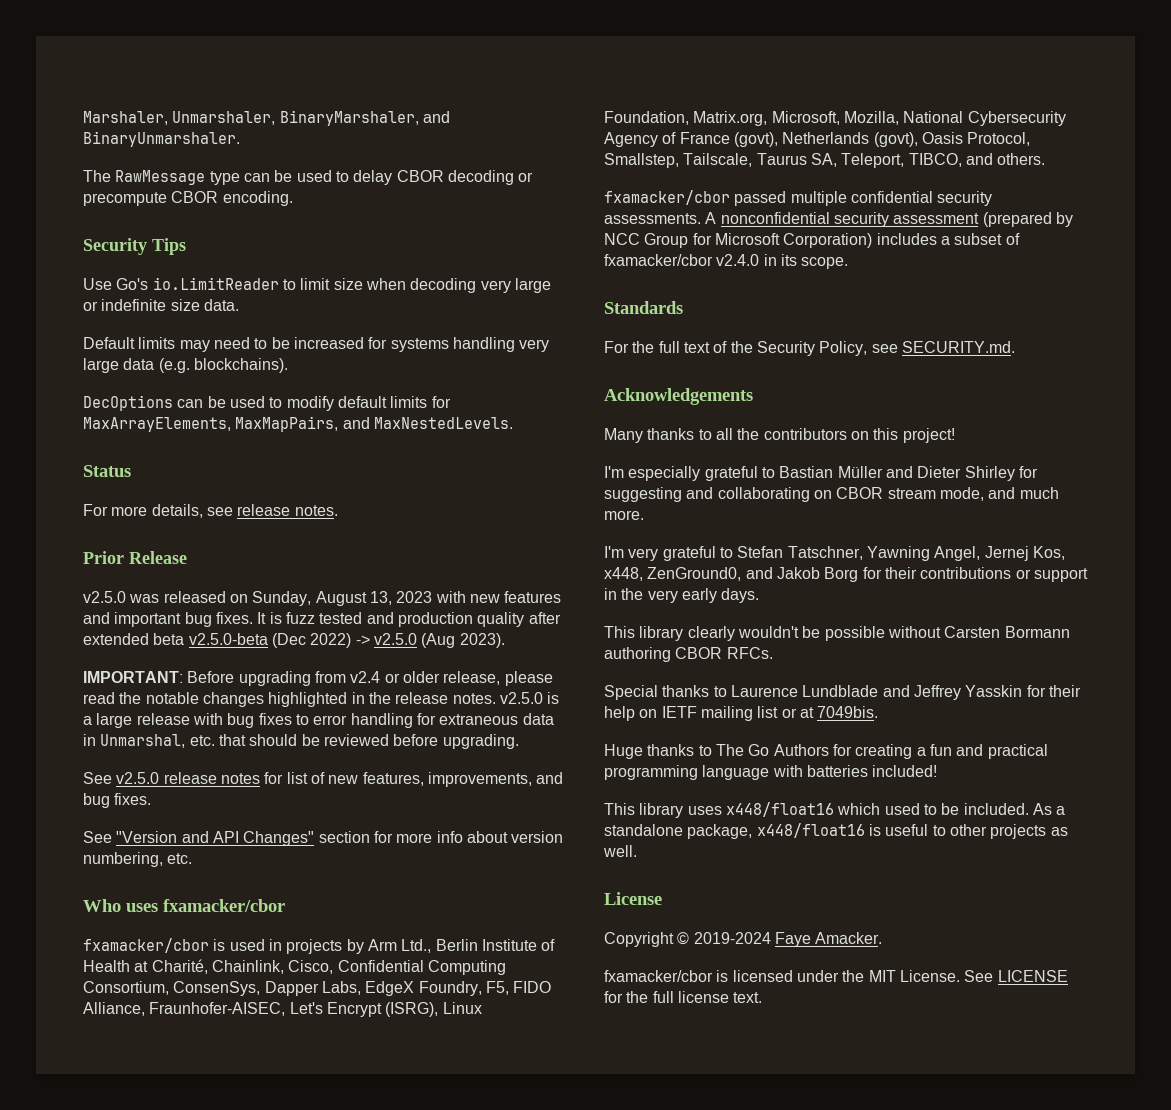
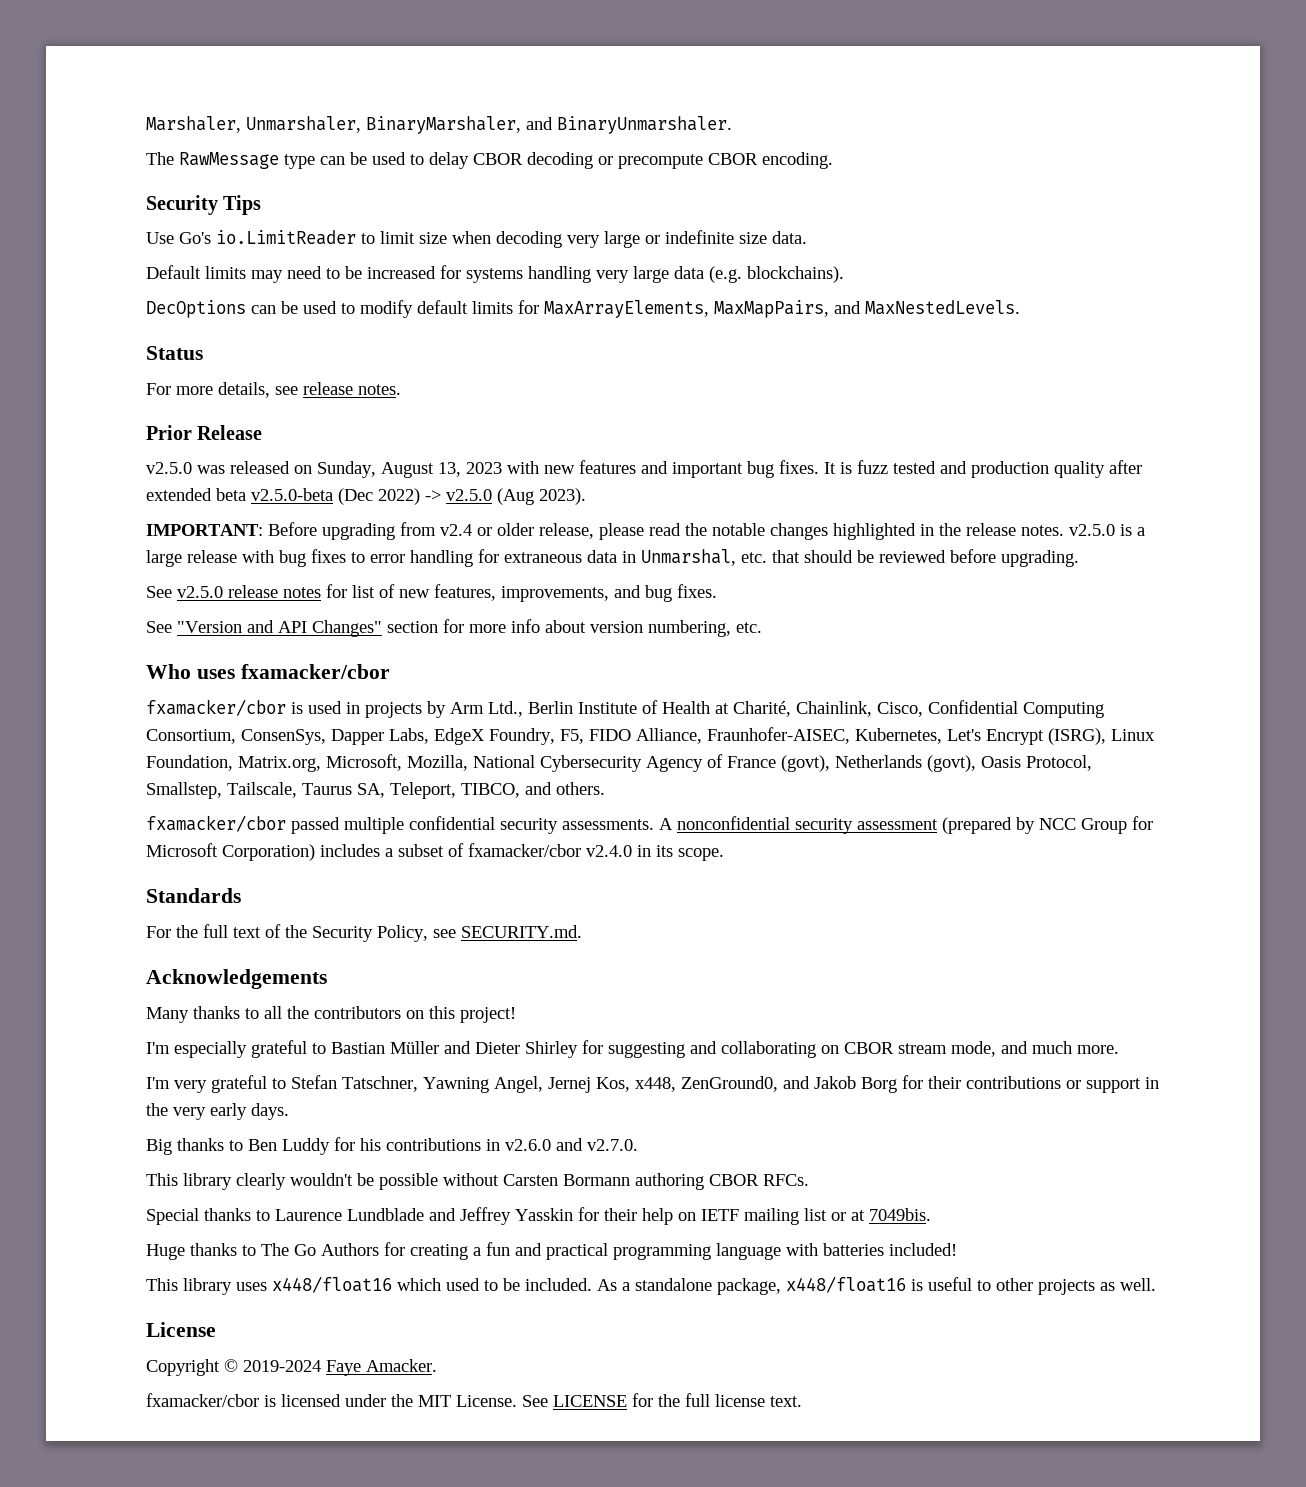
- fxamacker/cbor is used in projects by Arm Ltd., Berlin Institute of Health at Charité, Chainlink, Cisco, Confidential Computing Consortium, ConsenSys, Dapper Labs, EdgeX Foundry, F5, FIDO Alliance, Fraunhofer‑AISEC, Let's Encrypt (ISRG), Linux Foundation, Matrix.org, Microsoft, Mozilla, National Cybersecurity Agency of France (govt), Netherlands (govt), Oasis Protocol, Smallstep, Tailscale, Taurus SA, Teleport, TIBCO, and others.
+ fxamacker/cbor is used in projects by Arm Ltd., Berlin Institute of Health at Charité, Chainlink, Cisco, Confidential Computing Consortium, ConsenSys, Dapper Labs, EdgeX Foundry, F5, FIDO Alliance, Fraunhofer‑AISEC, Kubernetes, Let's Encrypt (ISRG), Linux Foundation, Matrix.org, Microsoft, Mozilla, National Cybersecurity Agency of France (govt), Netherlands (govt), Oasis Protocol, Smallstep, Tailscale, Taurus SA, Teleport, TIBCO, and others.
+ Big thanks to Ben Luddy for his contributions in v2.6.0 and v2.7.0.

